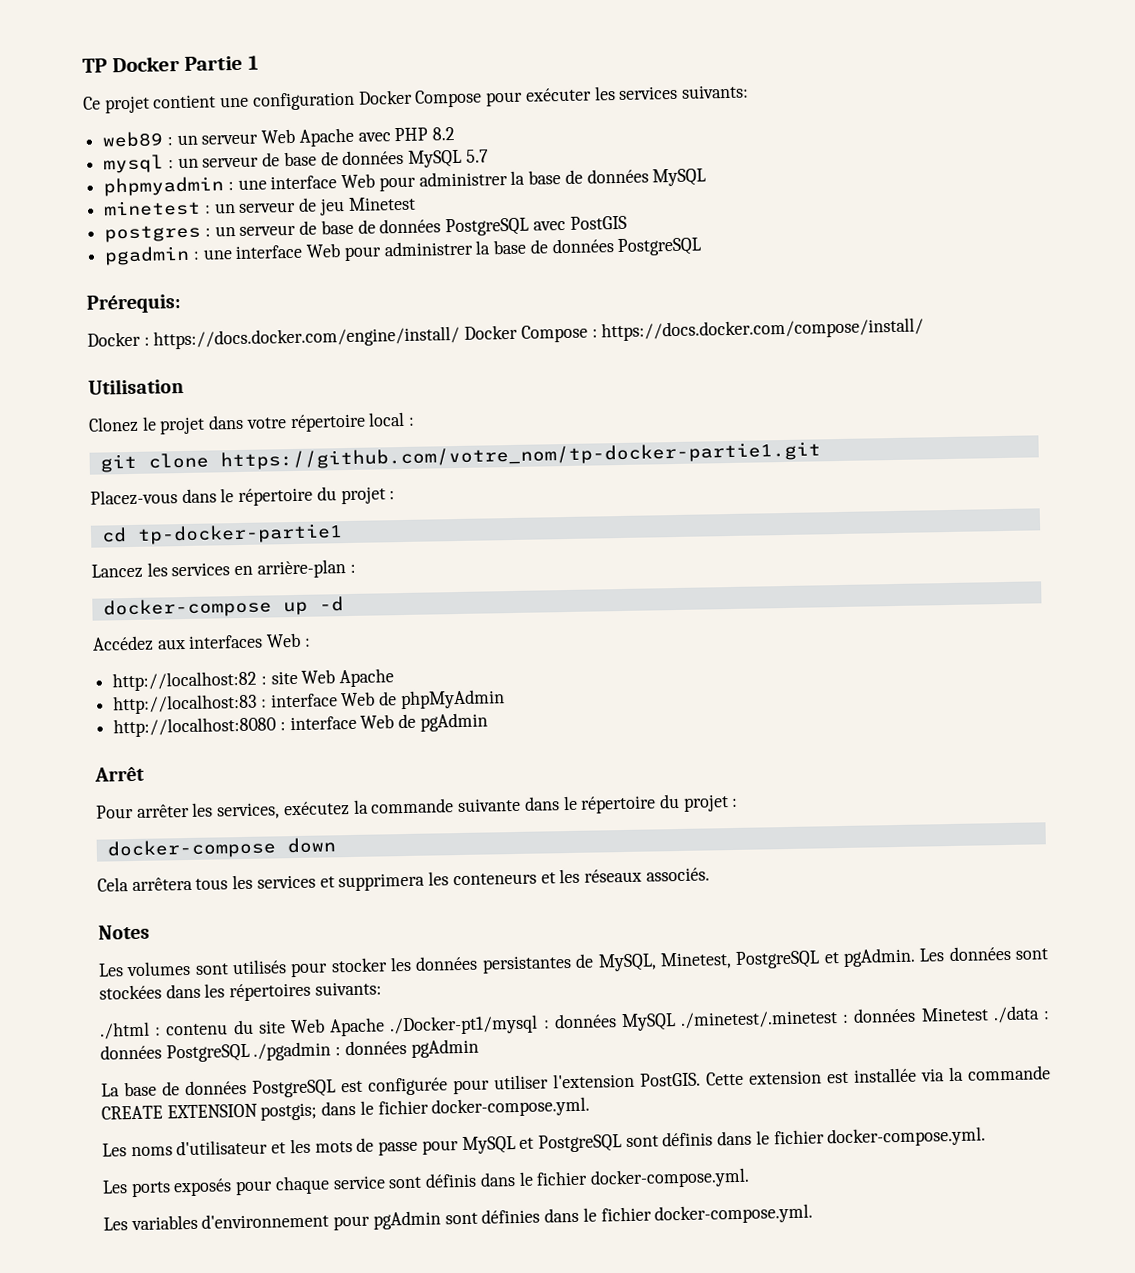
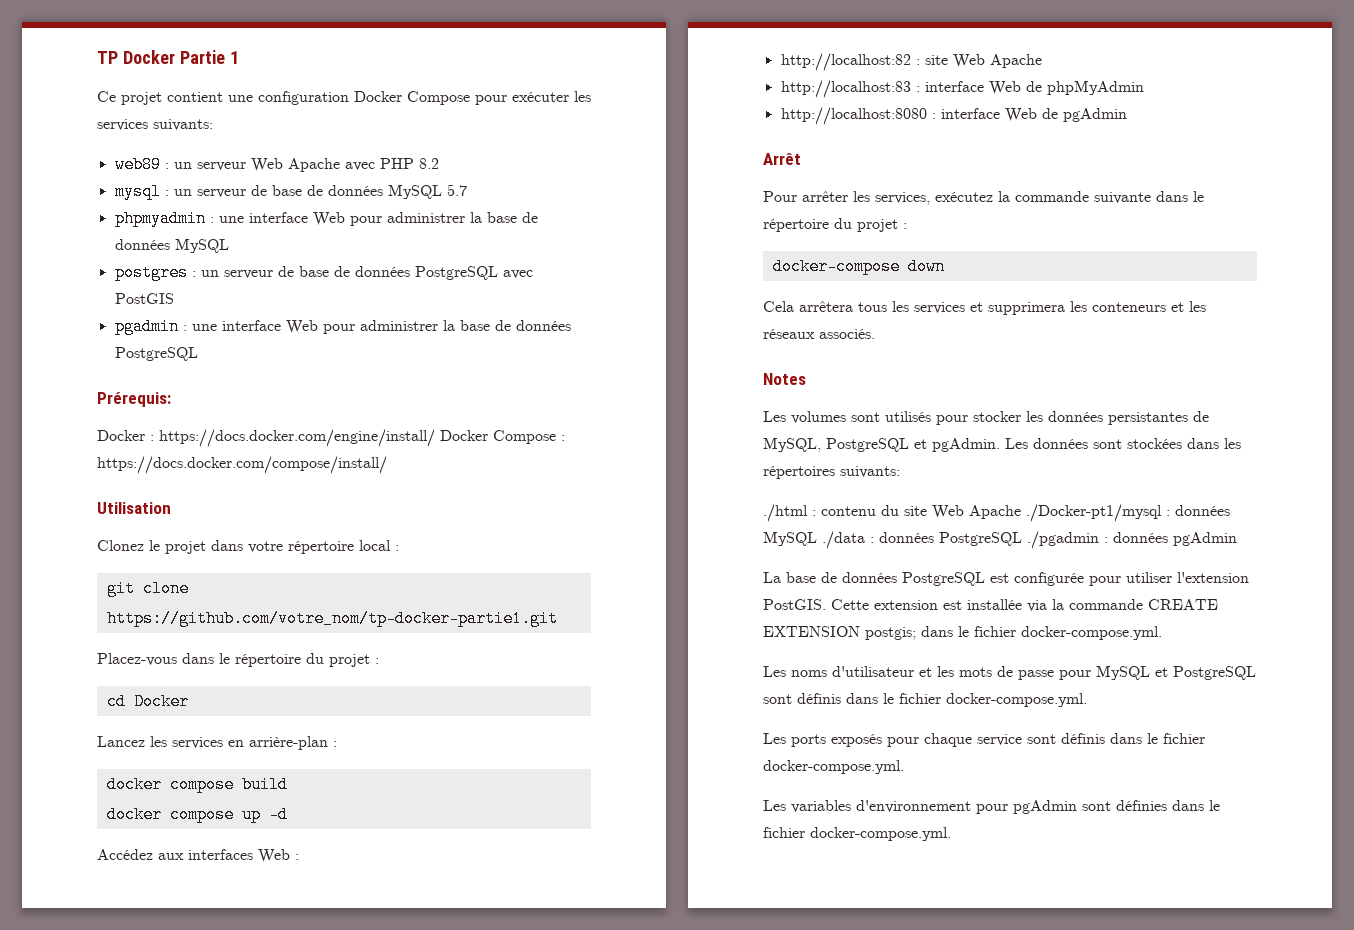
- minetest : un serveur de jeu Minetest
- cd tp-docker-partie1
+ cd Docker
- docker-compose up -d
+ docker compose build
+ docker compose up -d
- Les volumes sont utilisés pour stocker les données persistantes de MySQL, Minetest, PostgreSQL et pgAdmin.
+ Les volumes sont utilisés pour stocker les données persistantes de MySQL, PostgreSQL et pgAdmin.
- ./html : contenu du site Web Apache ./Docker-pt1/mysql : données MySQL ./minetest/.minetest : données Minetest ./data : données PostgreSQL ./pgadmin : données pgAdmin
+ ./html : contenu du site Web Apache ./Docker-pt1/mysql : données MySQL ./data : données PostgreSQL ./pgadmin : données pgAdmin

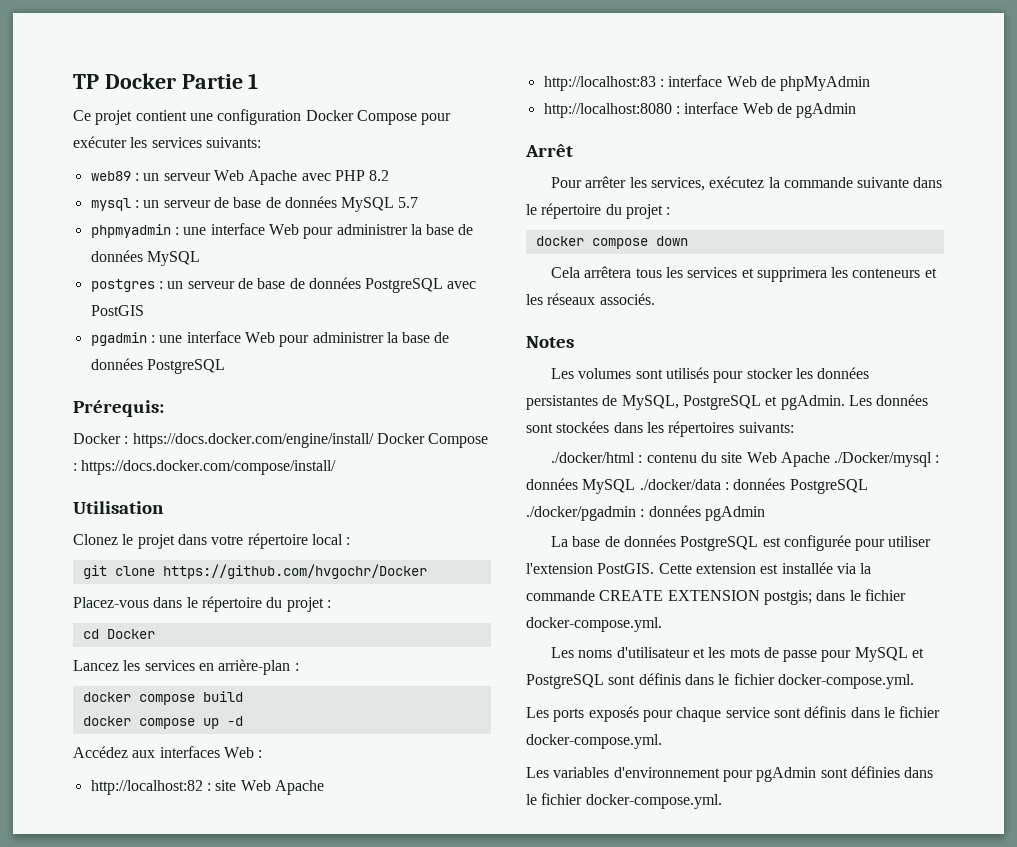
- git clone https://github.com/votre_nom/tp-docker-partie1.git
+ git clone https://github.com/hvgochr/Docker
- docker-compose down
+ docker compose down
- ./html : contenu du site Web Apache ./Docker-pt1/mysql : données MySQL ./data : données PostgreSQL ./pgadmin : données pgAdmin
+ ./docker/html : contenu du site Web Apache ./Docker/mysql : données MySQL ./docker/data : données PostgreSQL ./docker/pgadmin : données pgAdmin

